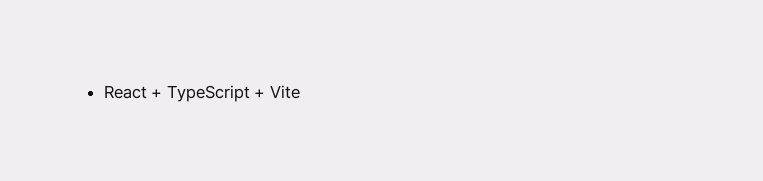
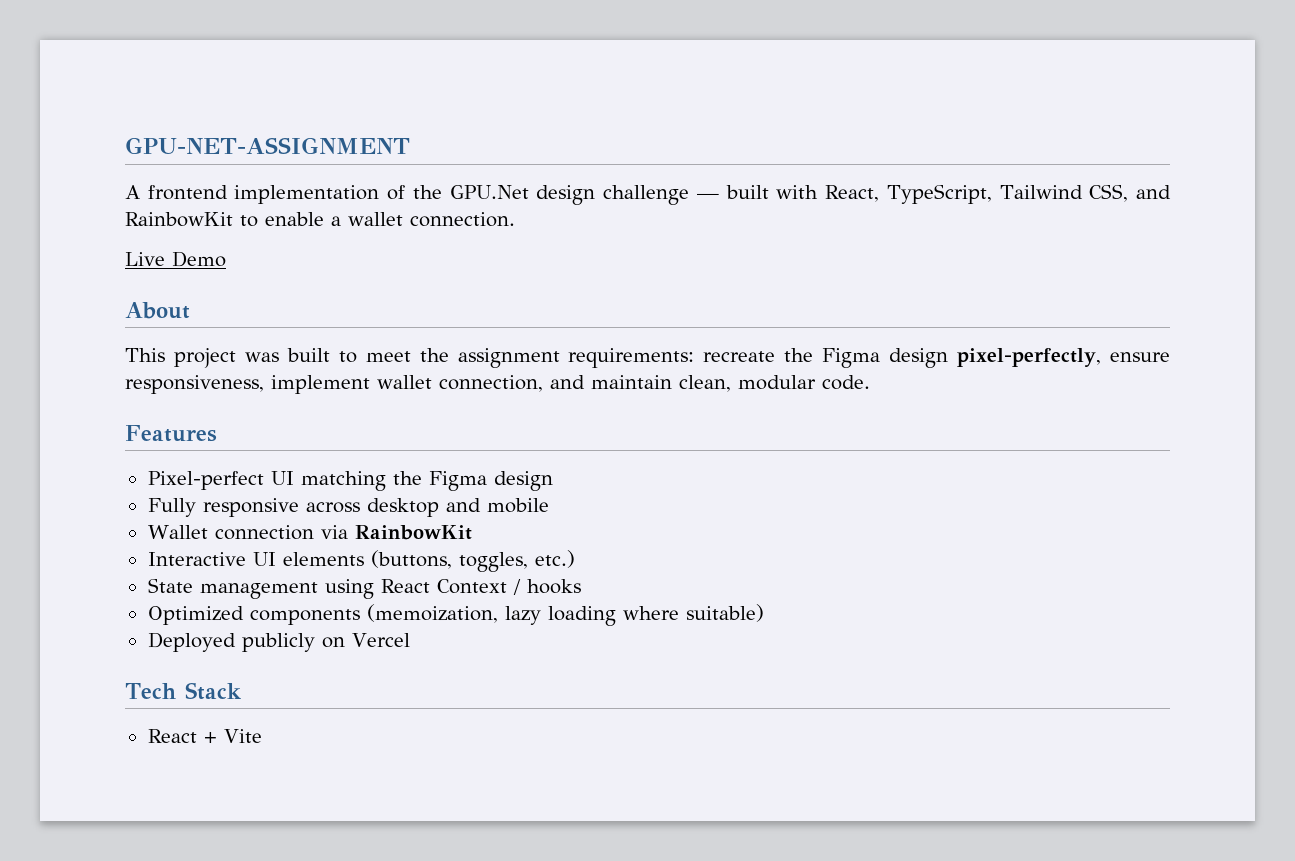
- React + TypeScript + Vite
+ GPU-NET-ASSIGNMENT
+ A frontend implementation of the GPU.Net design challenge — built with React, TypeScript, Tailwind CSS, and RainbowKit to enable a wallet connection.
+ Live Demo
+ About
+ This project was built to meet the assignment requirements: recreate the Figma design pixel-perfectly, ensure responsiveness, implement wallet connection, and maintain clean, modular code.
+ Features
+ Pixel-perfect UI matching the Figma design
+ Fully responsive across desktop and mobile
+ Wallet connection via RainbowKit
+ Interactive UI elements (buttons, toggles, etc.)
+ State management using React Context / hooks
+ Optimized components (memoization, lazy loading where suitable)
+ Deployed publicly on Vercel
+ Tech Stack
+ React + Vite

